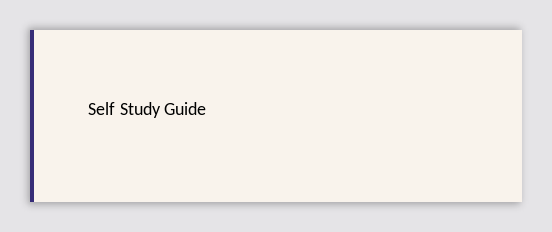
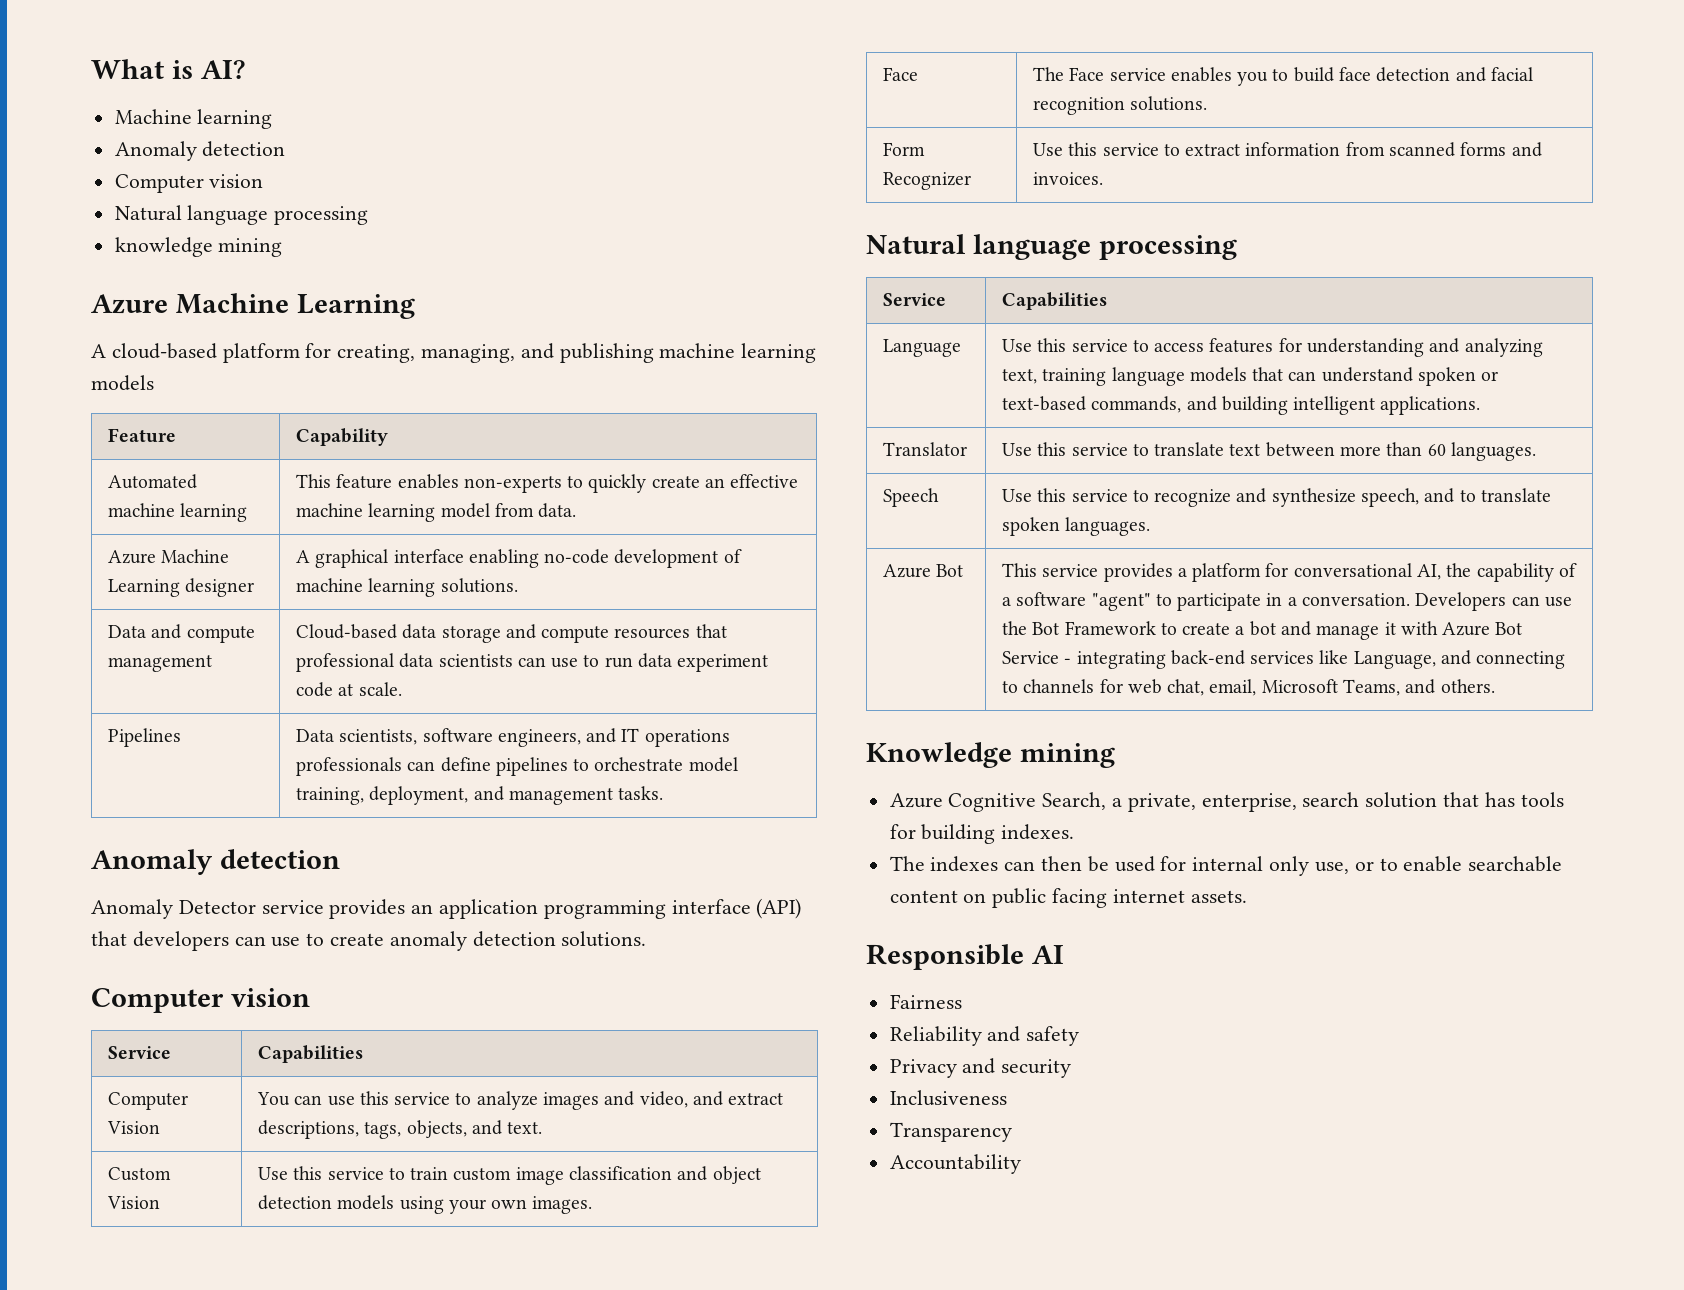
- Self Study Guide
+ What is AI?
+ Machine learning
+ Anomaly detection
+ Computer vision
+ Natural language processing
+ knowledge mining
+ Azure Machine Learning
+ A cloud-based platform for creating, managing, and publishing machine learning models
+ Feature | Capability
+ Automated machine learning | This feature enables non-experts to quickly create an effective machine learning model from data.
+ Azure Machine Learning designer | A graphical interface enabling no-code development of machine learning solutions.
+ Data and compute management | Cloud-based data storage and compute resources that professional data scientists can use to run data experiment code at scale.
+ Pipelines | Data scientists, software engineers, and IT operations professionals can define pipelines to orchestrate model training, deployment, and management tasks.
+ Anomaly detection
+ Anomaly Detector service provides an application programming interface (API) that developers can use to create anomaly detection solutions.
+ Computer vision
+ Service | Capabilities
+ Computer Vision | You can use this service to analyze images and video, and extract descriptions, tags, objects, and text.
+ Custom Vision | Use this service to train custom image classification and object detection models using your own images.
+ Face | The Face service enables you to build face detection and facial recognition solutions.
+ Form Recognizer | Use this service to extract information from scanned forms and invoices.
+ Natural language processing
+ Service | Capabilities
+ Language | Use this service to access features for understanding and analyzing text, training language models that can understand spoken or text-based commands, and building intelligent applications.
+ Translator | Use this service to translate text between more than 60 languages.
+ Speech | Use this service to recognize and synthesize speech, and to translate spoken languages.
+ Azure Bot | This service provides a platform for conversational AI, the capability of a software "agent" to participate in a conversation. Developers can use the Bot Framework to create a bot and manage it with Azure Bot Service - integrating back-end services like Language, and connecting to channels for web chat, email, Microsoft Teams, and others.
+ Knowledge mining
+ Azure Cognitive Search, a private, enterprise, search solution that has tools for building indexes.
+ The indexes can then be used for internal only use, or to enable searchable content on public facing internet assets.
+ Responsible AI
+ Fairness
+ Reliability and safety
+ Privacy and security
+ Inclusiveness
+ Transparency
+ Accountability

